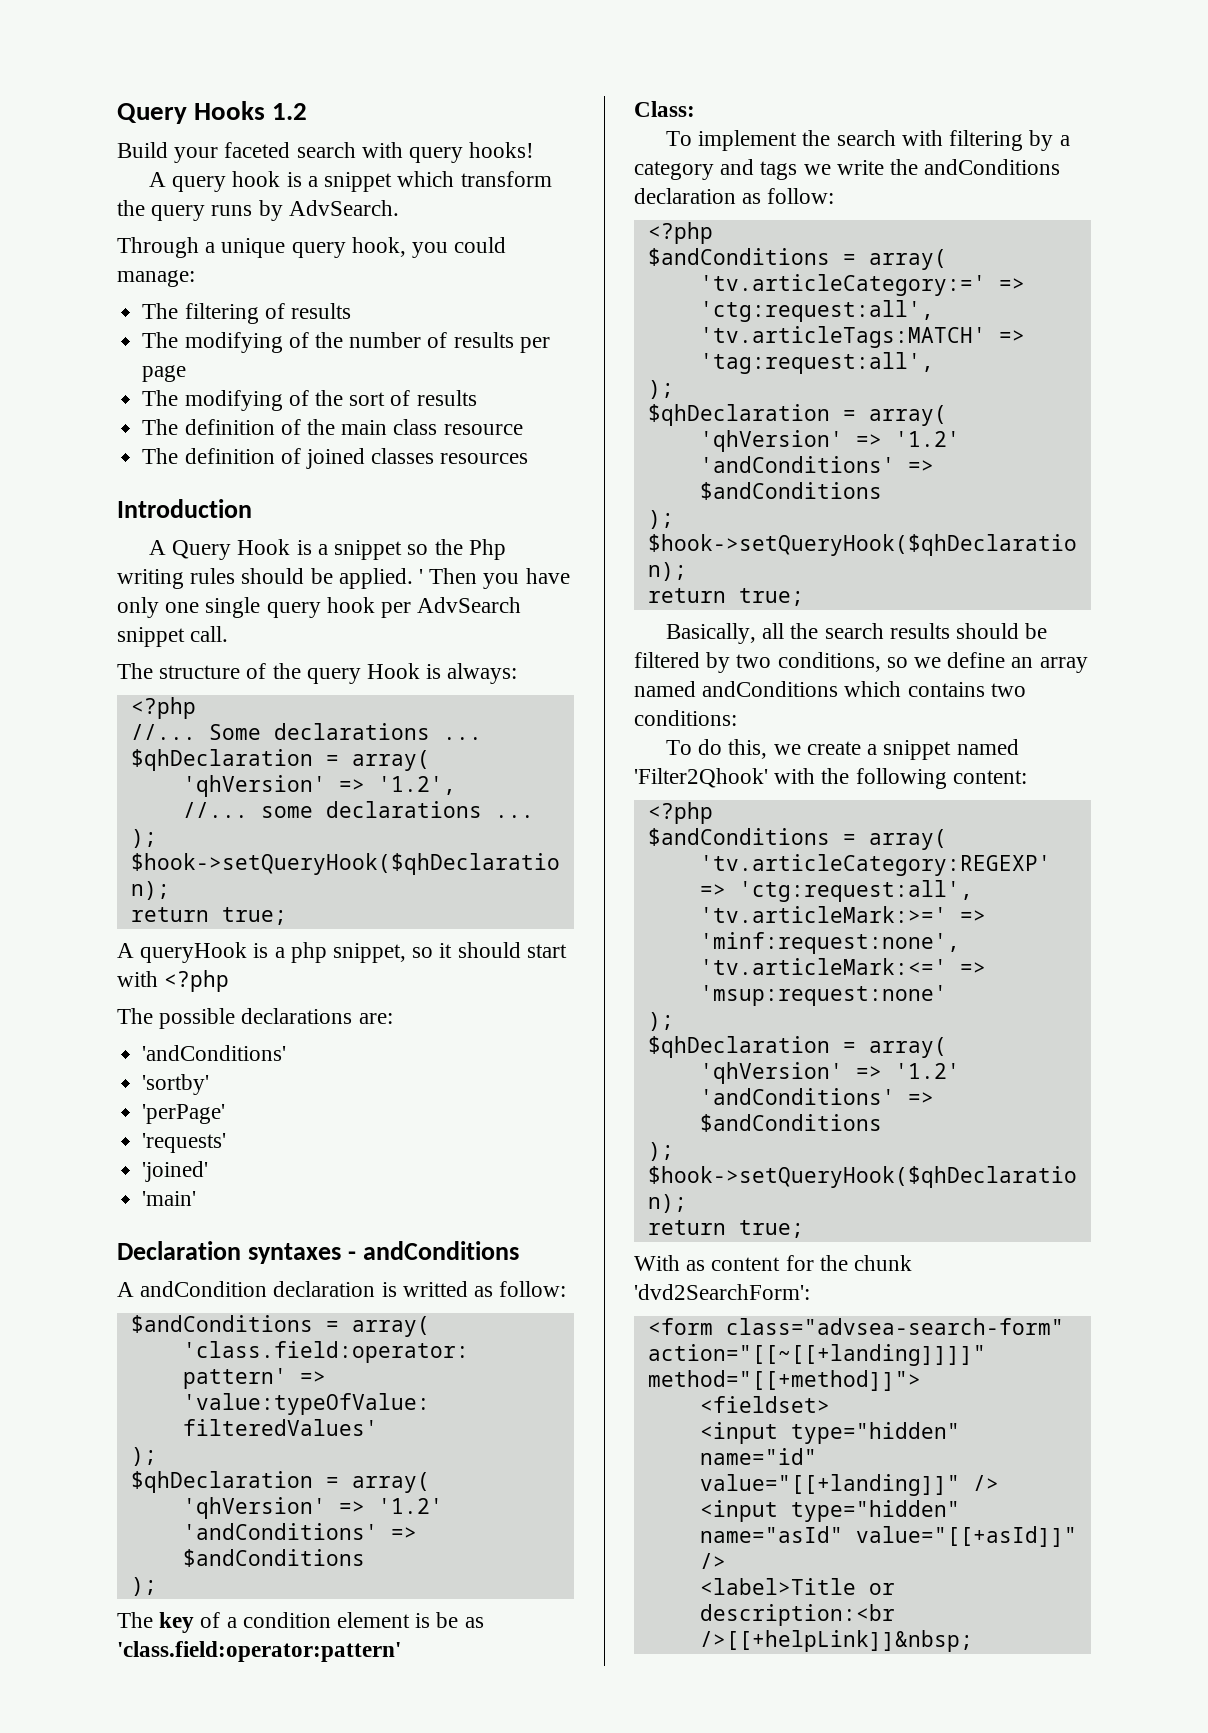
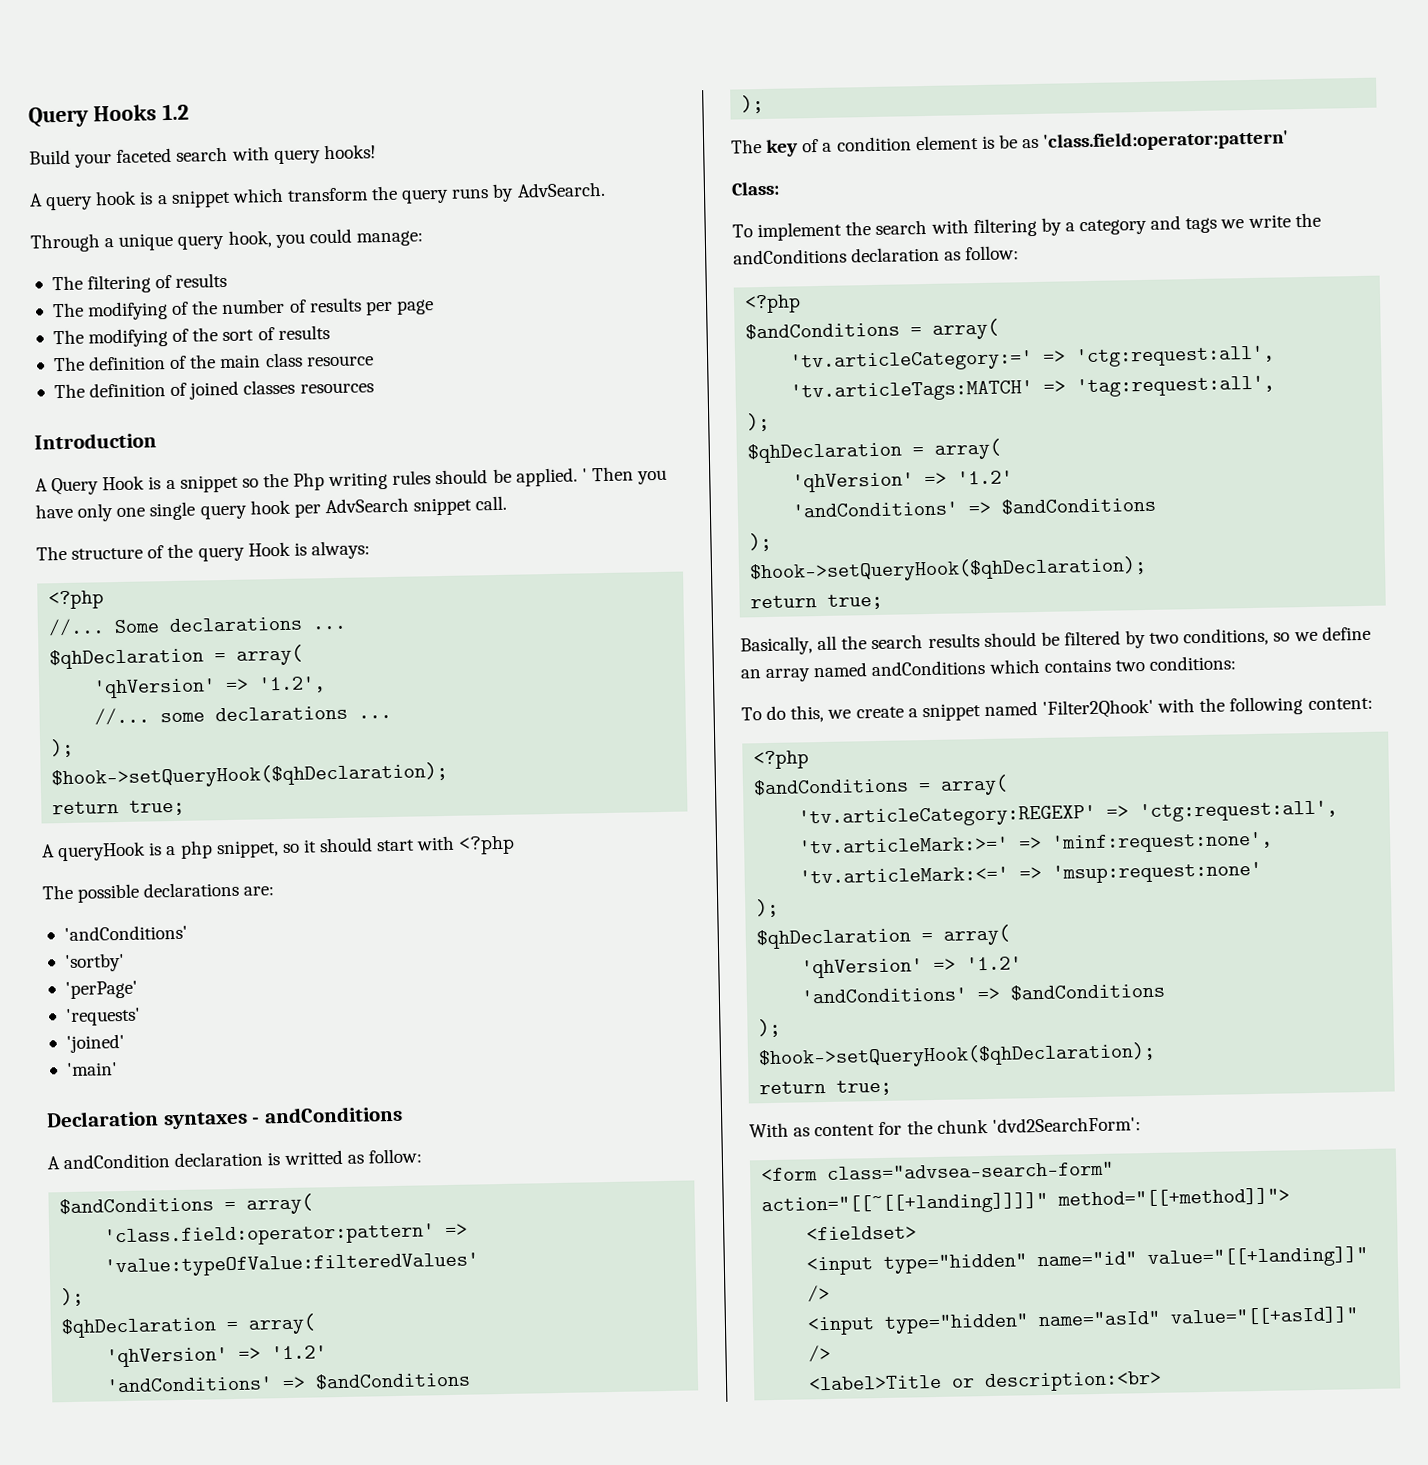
- <label>Title or description:<br />[[+helpLink]]&nbsp;
+ <label>Title or description:<br>

